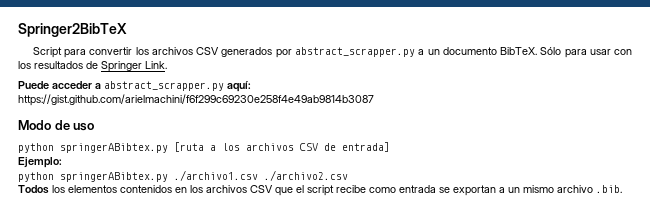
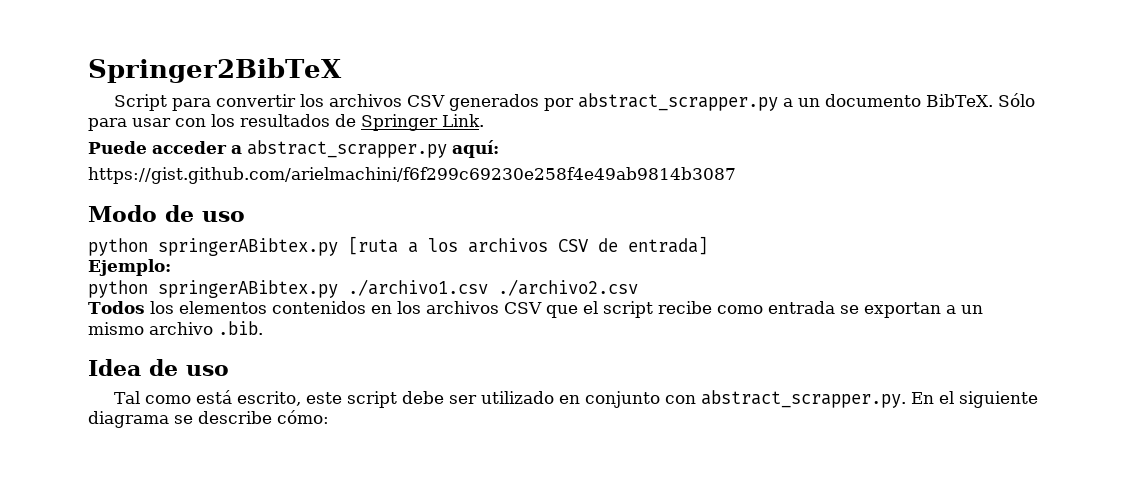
+ Idea de uso
+ Tal como está escrito, este script debe ser utilizado en conjunto con abstract_scrapper.py. En el siguiente diagrama se describe cómo:

